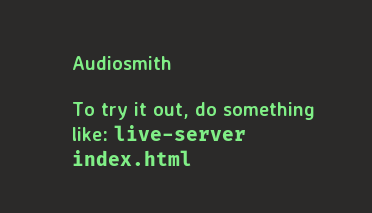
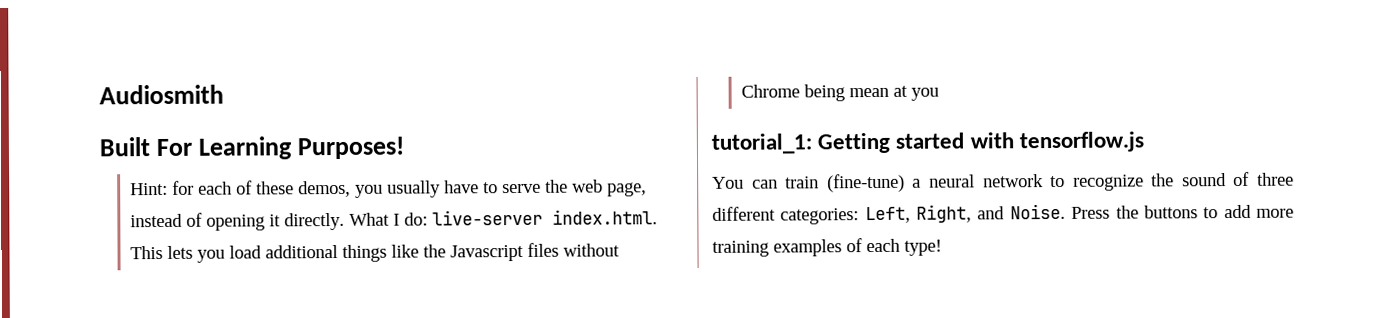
- To try it out, do something like: live-server index.html
+ Built For Learning Purposes!
+ Hint: for each of these demos, you usually have to serve the web page, instead of opening it directly. What I do: live-server index.html. This lets you load additional things like the Javascript files without Chrome being mean at you
+ tutorial_1: Getting started with tensorflow.js
+ You can train (fine-tune) a neural network to recognize the sound of three different categories: Left, Right, and Noise. Press the buttons to add more training examples of each type!

